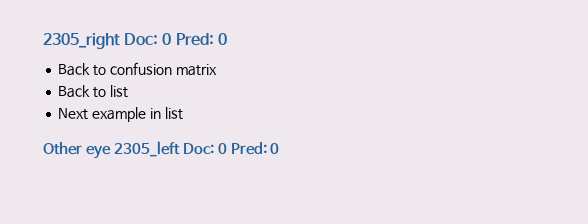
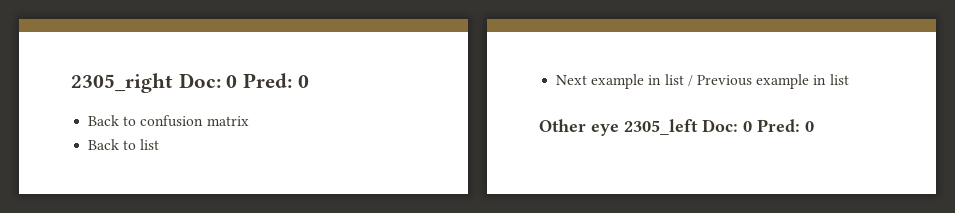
- Next example in list
+ Next example in list / Previous example in list

